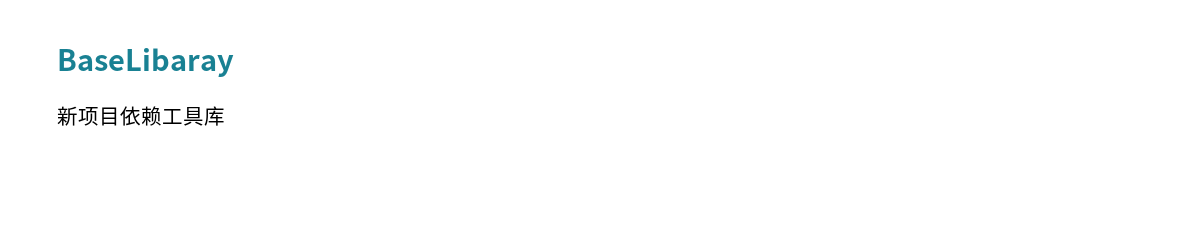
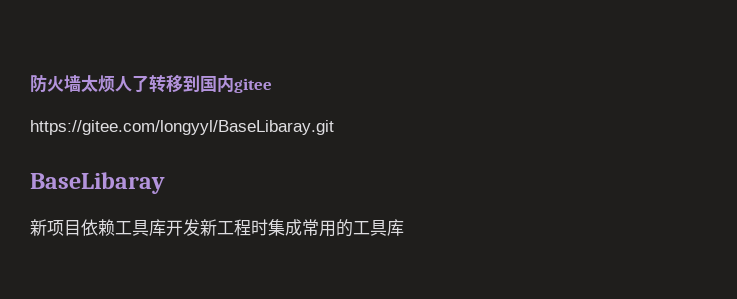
+ 防火墙太烦人了转移到国内gitee
+ https://gitee.com/longyyl/BaseLibaray.git
- 新项目依赖工具库
+ 新项目依赖工具库开发新工程时集成常用的工具库

